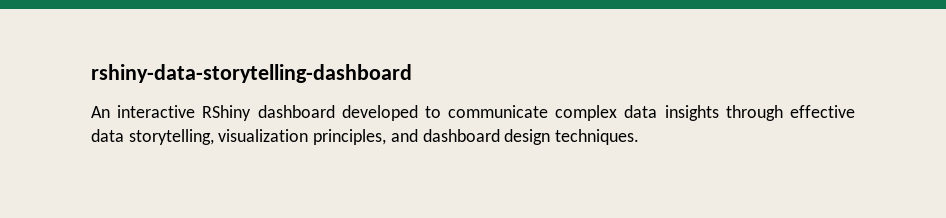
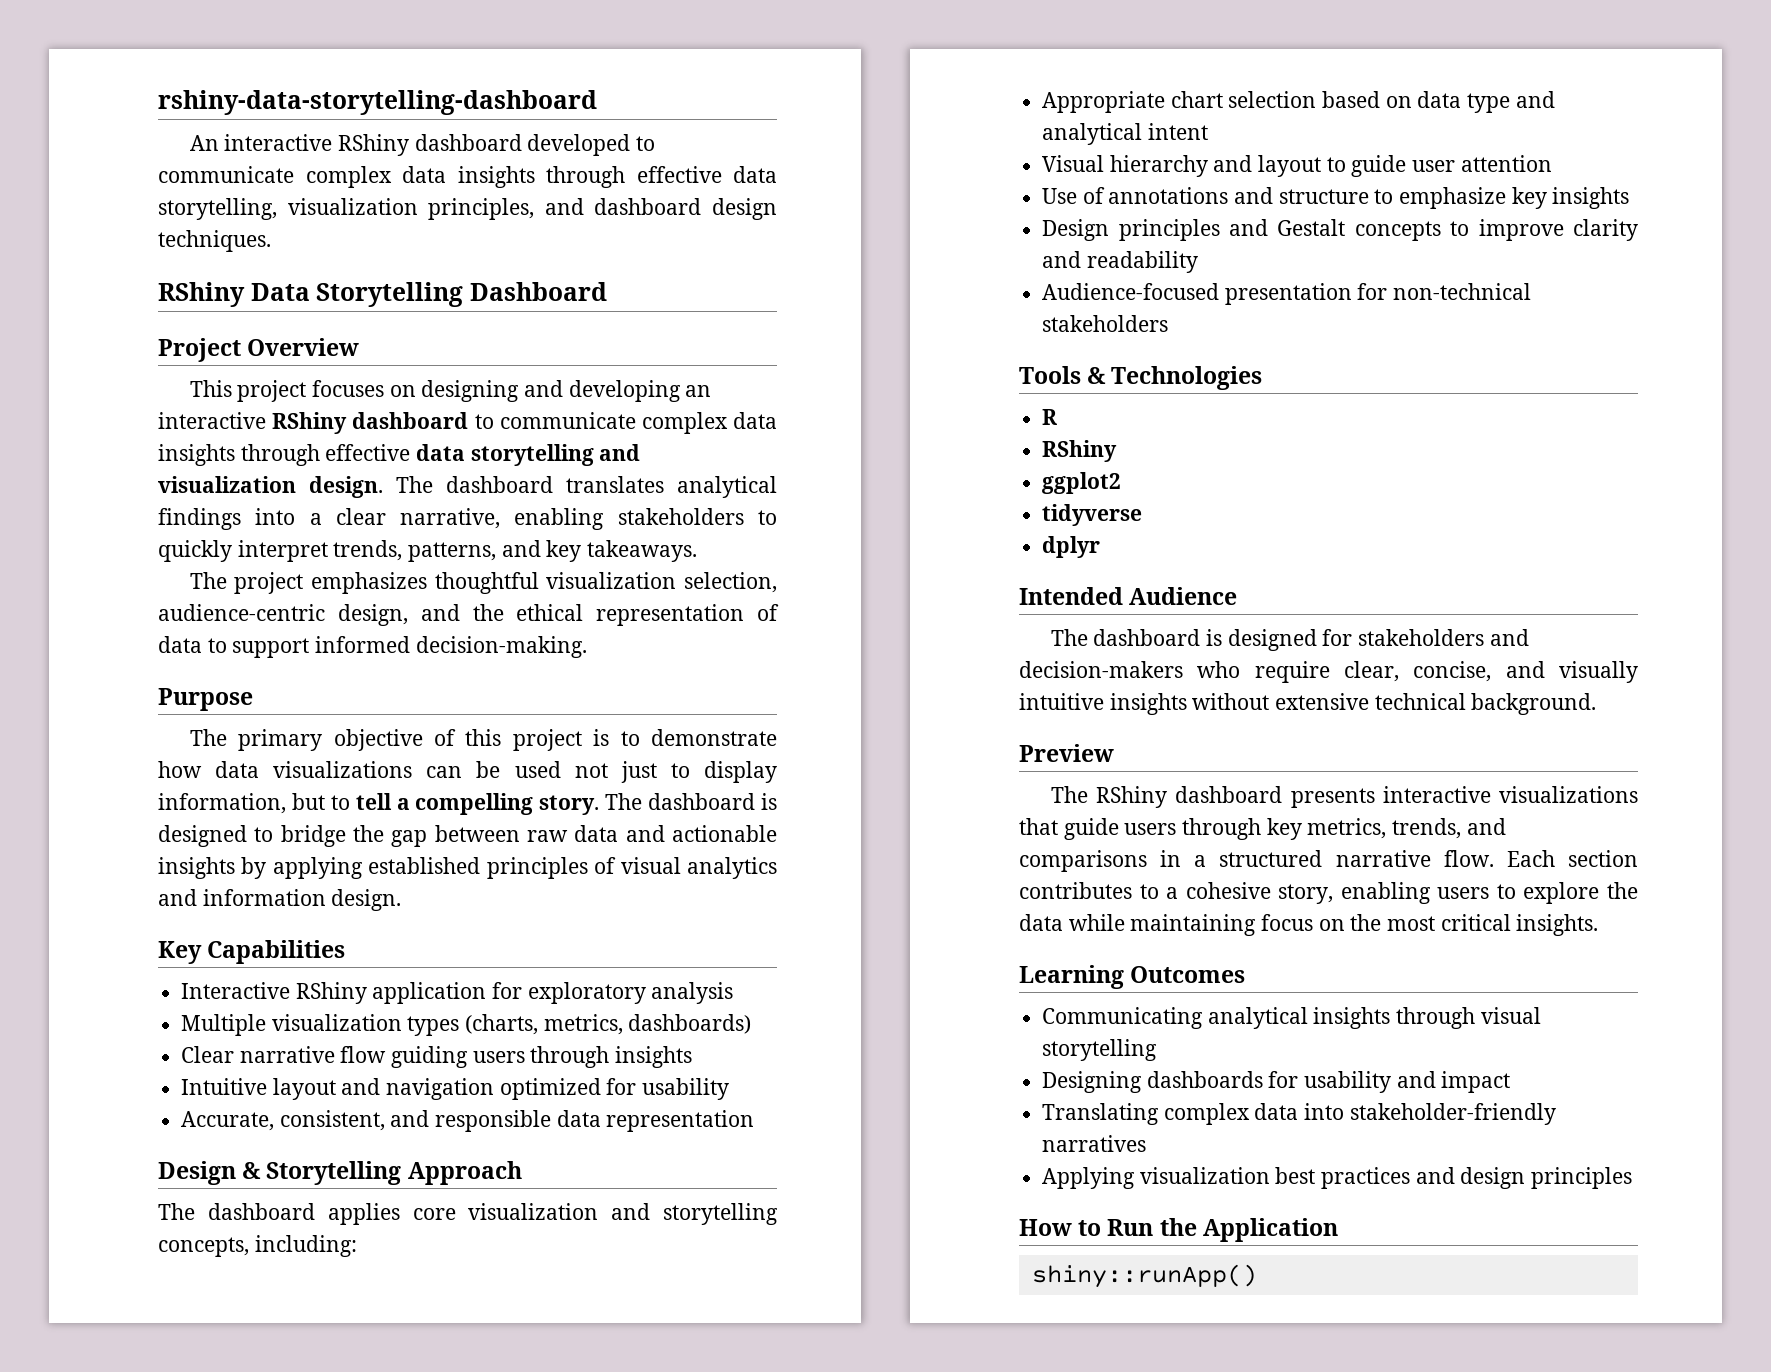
+ RShiny Data Storytelling Dashboard
+ Project Overview
+ This project focuses on designing and developing an interactive RShiny dashboard to communicate complex data insights through effective data storytelling and visualization design. The dashboard translates analytical findings into a clear narrative, enabling stakeholders to quickly interpret trends, patterns, and key takeaways.
+ The project emphasizes thoughtful visualization selection, audience-centric design, and the ethical representation of data to support informed decision-making.
+ Purpose
+ The primary objective of this project is to demonstrate how data visualizations can be used not just to display information, but to tell a compelling story. The dashboard is designed to bridge the gap between raw data and actionable insights by applying established principles of visual analytics and information design.
+ Key Capabilities
+ Interactive RShiny application for exploratory analysis
+ Multiple visualization types (charts, metrics, dashboards)
+ Clear narrative flow guiding users through insights
+ Intuitive layout and navigation optimized for usability
+ Accurate, consistent, and responsible data representation
+ Design & Storytelling Approach
+ The dashboard applies core visualization and storytelling concepts, including:
+ Appropriate chart selection based on data type and analytical intent
+ Visual hierarchy and layout to guide user attention
+ Use of annotations and structure to emphasize key insights
+ Design principles and Gestalt concepts to improve clarity and readability
+ Audience-focused presentation for non-technical stakeholders
+ Tools & Technologies
+ R
+ RShiny
+ ggplot2
+ tidyverse
+ dplyr
+ Intended Audience
+ The dashboard is designed for stakeholders and decision-makers who require clear, concise, and visually intuitive insights without extensive technical background.
+ Preview
+ The RShiny dashboard presents interactive visualizations that guide users through key metrics, trends, and comparisons in a structured narrative flow. Each section contributes to a cohesive story, enabling users to explore the data while maintaining focus on the most critical insights.
+ Learning Outcomes
+ Communicating analytical insights through visual storytelling
+ Designing dashboards for usability and impact
+ Translating complex data into stakeholder-friendly narratives
+ Applying visualization best practices and design principles
+ How to Run the Application
+ shiny::runApp()

